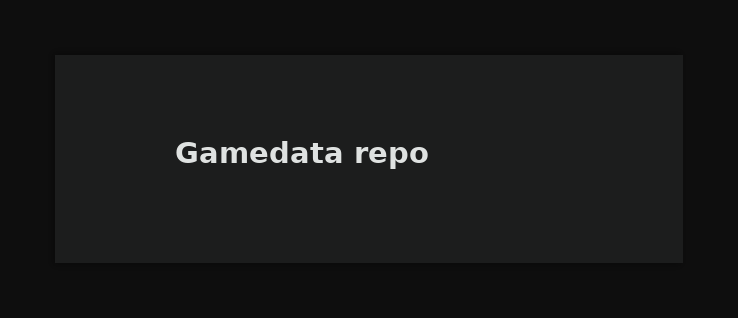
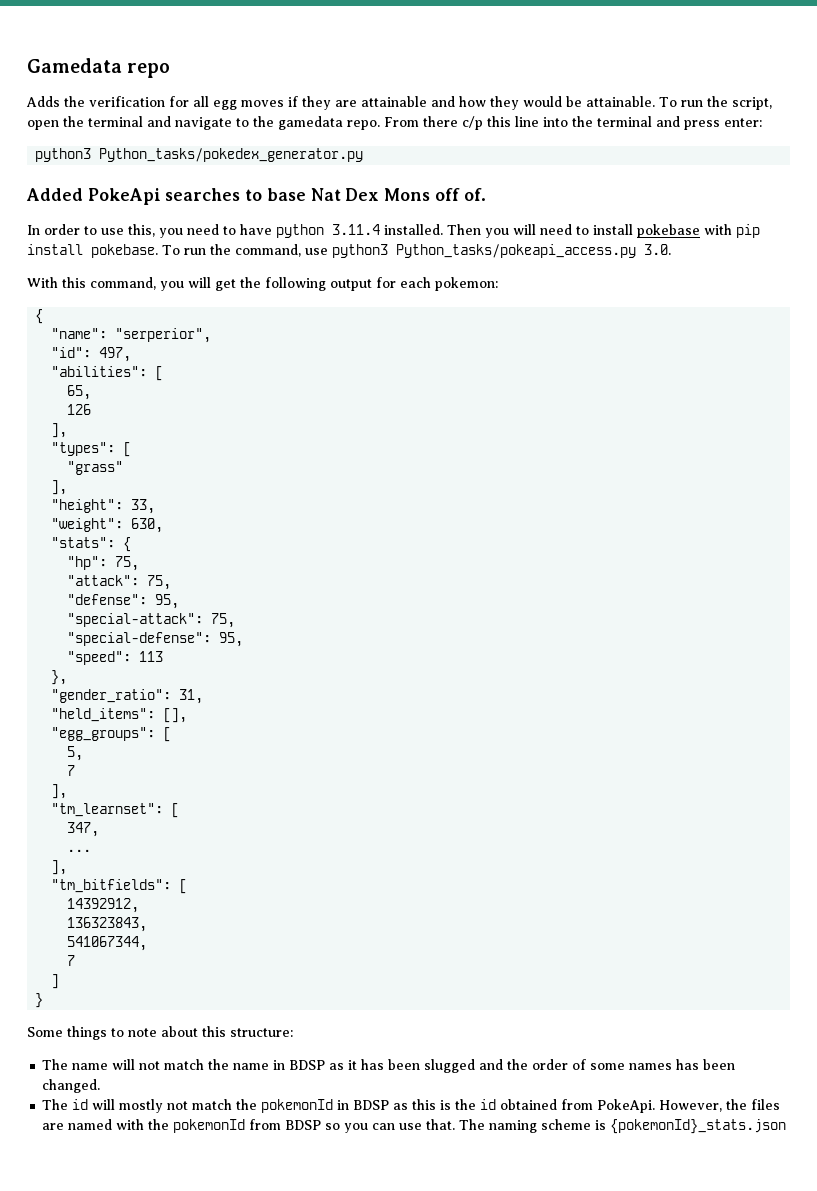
+ Adds the verification for all egg moves if they are attainable and how they would be attainable. To run the script, open the terminal and navigate to the gamedata repo. From there c/p this line into the terminal and press enter:
+ python3 Python_tasks/pokedex_generator.py
+ Added PokeApi searches to base Nat Dex Mons off of.
+ In order to use this, you need to have python 3.11.4 installed. Then you will need to install pokebase with pip install pokebase. To run the command, use python3 Python_tasks/pokeapi_access.py 3.0.
+ With this command, you will get the following output for each pokemon:
+ {
+ "name": "serperior",
+ "id": 497,
+ "abilities": [
+ 65,
+ 126
+ ],
+ "types": [
+ "grass"
+ ],
+ "height": 33,
+ "weight": 630,
+ "stats": {
+ "hp": 75,
+ "attack": 75,
+ "defense": 95,
+ "special-attack": 75,
+ "special-defense": 95,
+ "speed": 113
+ },
+ "gender_ratio": 31,
+ "held_items": [],
+ "egg_groups": [
+ 5,
+ 7
+ ],
+ "tm_learnset": [
+ 347,
+ ...
+ ],
+ "tm_bitfields": [
+ 14392912,
+ 136323843,
+ 541067344,
+ 7
+ ]
+ }
+ Some things to note about this structure:
+ The name will not match the name in BDSP as it has been slugged and the order of some names has been changed.
+ The id will mostly not match the pokemonId in BDSP as this is the id obtained from PokeApi. However, the files are named with the pokemonId from BDSP so you can use that. The naming scheme is {pokemonId}_stats.json

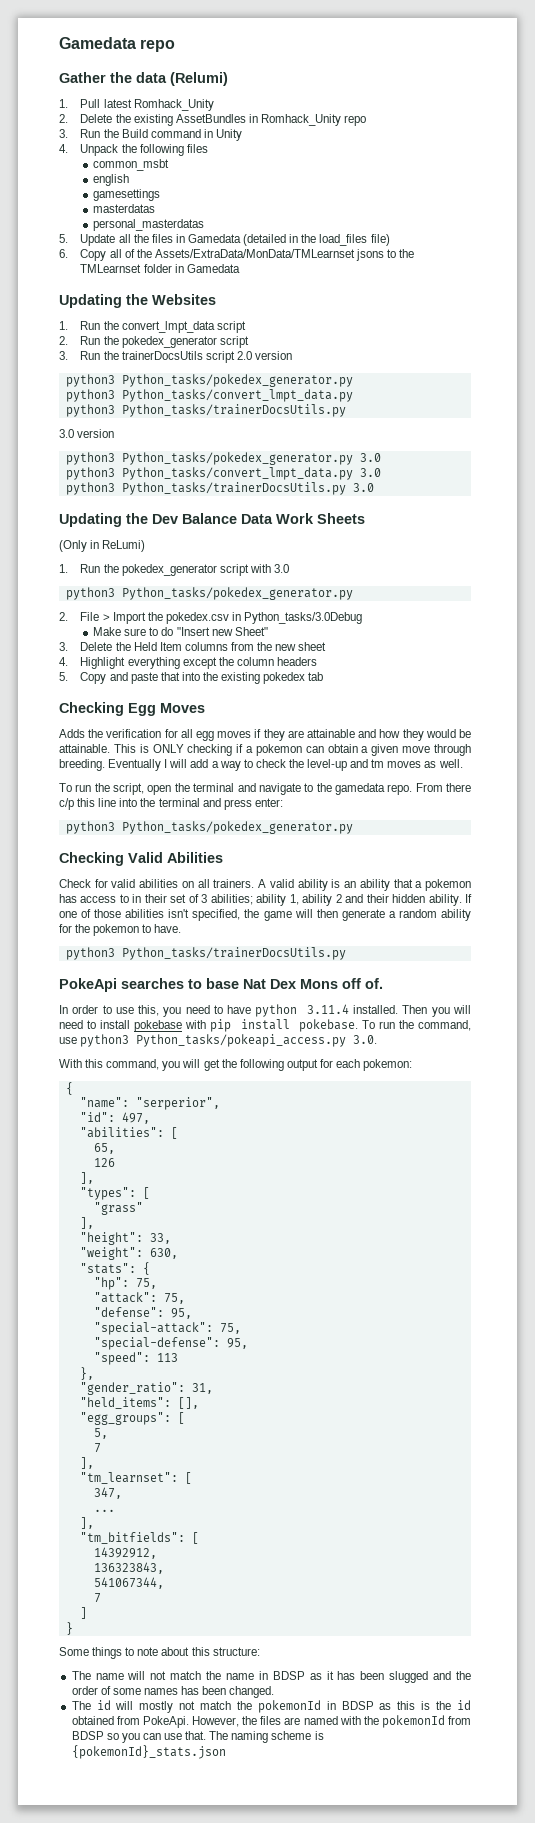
+ Gather the data (Relumi)
+ 1. Pull latest Romhack_Unity
+ 2. Delete the existing AssetBundles in Romhack_Unity repo
+ 3. Run the Build command in Unity
+ 4. Unpack the following files
+ common_msbt
+ english
+ gamesettings
+ masterdatas
+ personal_masterdatas
+ 5. Update all the files in Gamedata (detailed in the load_files file)
+ 6. Copy all of the Assets/ExtraData/MonData/TMLearnset jsons to the TMLearnset folder in Gamedata
+ Updating the Websites
+ 1. Run the convert_lmpt_data script
+ 2. Run the pokedex_generator script
+ 3. Run the trainerDocsUtils script 2.0 version
+ python3 Python_tasks/pokedex_generator.py
+ python3 Python_tasks/convert_lmpt_data.py
+ python3 Python_tasks/trainerDocsUtils.py
+ 3.0 version
+ python3 Python_tasks/pokedex_generator.py 3.0
+ python3 Python_tasks/convert_lmpt_data.py 3.0
+ python3 Python_tasks/trainerDocsUtils.py 3.0
+ Updating the Dev Balance Data Work Sheets
+ (Only in ReLumi)
+ 1. Run the pokedex_generator script with 3.0
+ python3 Python_tasks/pokedex_generator.py
+ 2. File > Import the pokedex.csv in Python_tasks/3.0Debug
+ Make sure to do "Insert new Sheet"
+ 3. Delete the Held Item columns from the new sheet
+ 4. Highlight everything except the column headers
+ 5. Copy and paste that into the existing pokedex tab
+ Checking Egg Moves
- Adds the verification for all egg moves if they are attainable and how they would be attainable. To run the script, open the terminal and navigate to the gamedata repo.
+ Adds the verification for all egg moves if they are attainable and how they would be attainable. This is ONLY checking if a pokemon can obtain a given move through breeding. Eventually I will add a way to check the level-up and tm moves as well.
+ To run the script, open the terminal and navigate to the gamedata repo.
- Added PokeApi searches to base Nat Dex Mons off of.
+ Checking Valid Abilities
+ Check for valid abilities on all trainers. A valid ability is an ability that a pokemon has access to in their set of 3 abilities; ability 1, ability 2 and their hidden ability. If one of those abilities isn't specified, the game will then generate a random ability for the pokemon to have.
+ python3 Python_tasks/trainerDocsUtils.py
+ PokeApi searches to base Nat Dex Mons off of.

